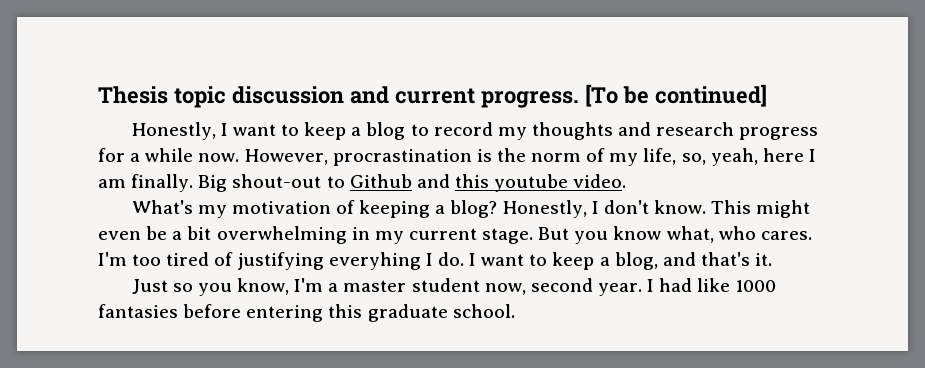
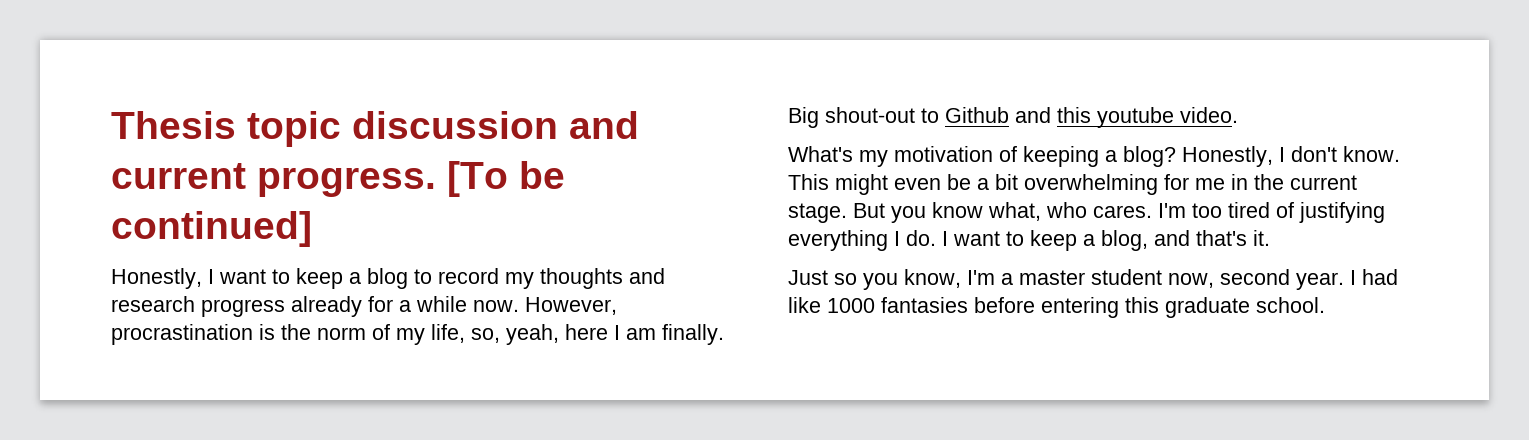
- Honestly, I want to keep a blog to record my thoughts and research progress for a while now.
+ Honestly, I want to keep a blog to record my thoughts and research progress already for a while now.
- This might even be a bit overwhelming in my current stage.
+ This might even be a bit overwhelming for me in the current stage.
- I'm too tired of justifying everyhing I do.
+ I'm too tired of justifying everything I do.

